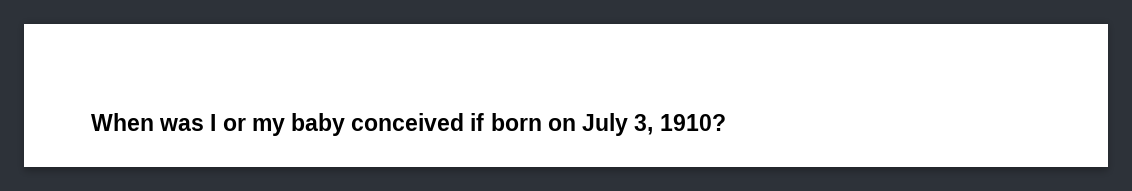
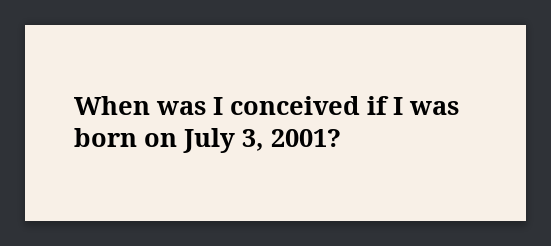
- When was I or my baby conceived if born on July 3, 1910?
+ When was I conceived if I was born on July 3, 2001?

